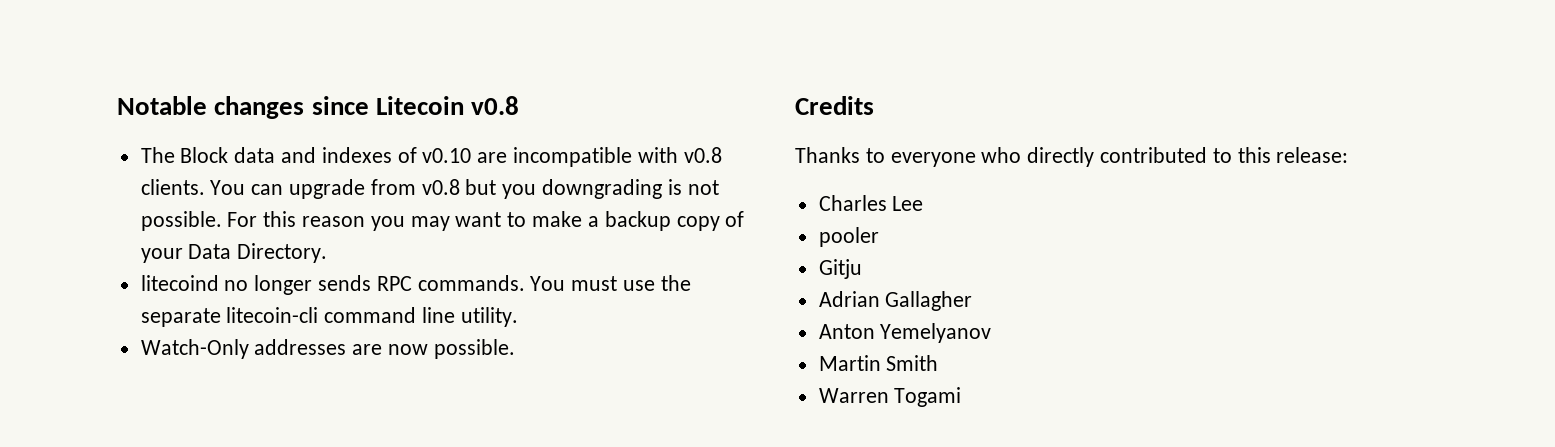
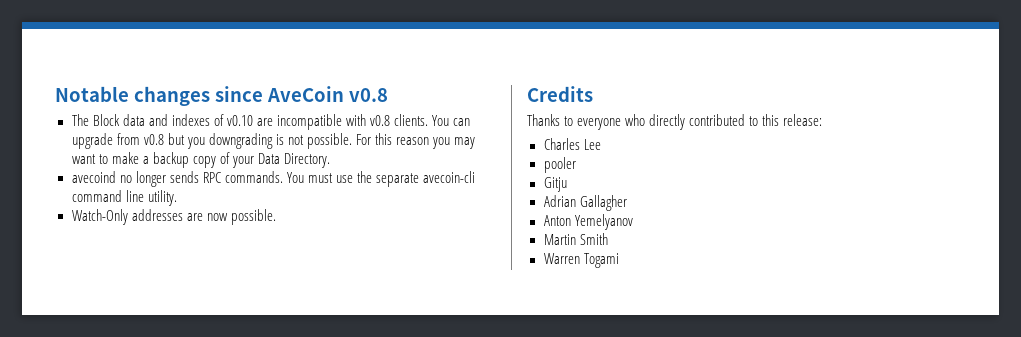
- Notable changes since Litecoin v0.8
+ Notable changes since AveCoin v0.8
- litecoind no longer sends RPC commands.
+ avecoind no longer sends RPC commands.
- You must use the separate litecoin-cli command line utility.
+ You must use the separate avecoin-cli command line utility.

